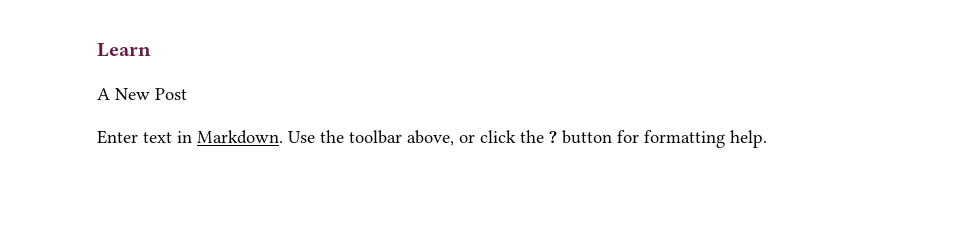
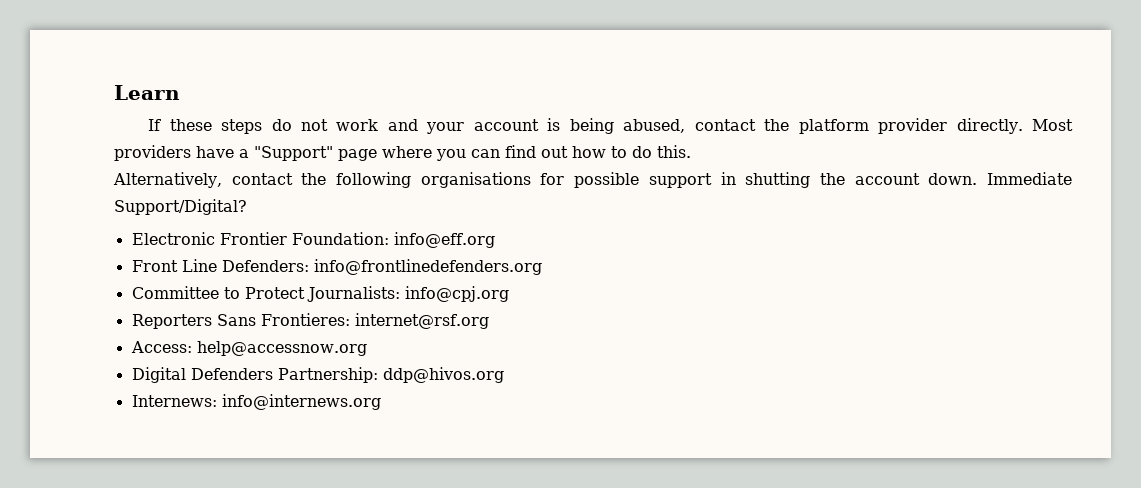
- A New Post
- Enter text in Markdown. Use the toolbar above, or click the ? button for formatting help.
+ If these steps do not work and your account is being abused, contact the platform provider directly. Most providers have a "Support" page where you can find out how to do this.
+ Alternatively, contact the following organisations for possible support in shutting the account down. Immediate Support/Digital?
+ Electronic Frontier Foundation: info@eff.org
+ Front Line Defenders: info@frontlinedefenders.org
+ Committee to Protect Journalists: info@cpj.org
+ Reporters Sans Frontieres: internet@rsf.org
+ Access: help@accessnow.org
+ Digital Defenders Partnership: ddp@hivos.org
+ Internews: info@internews.org

